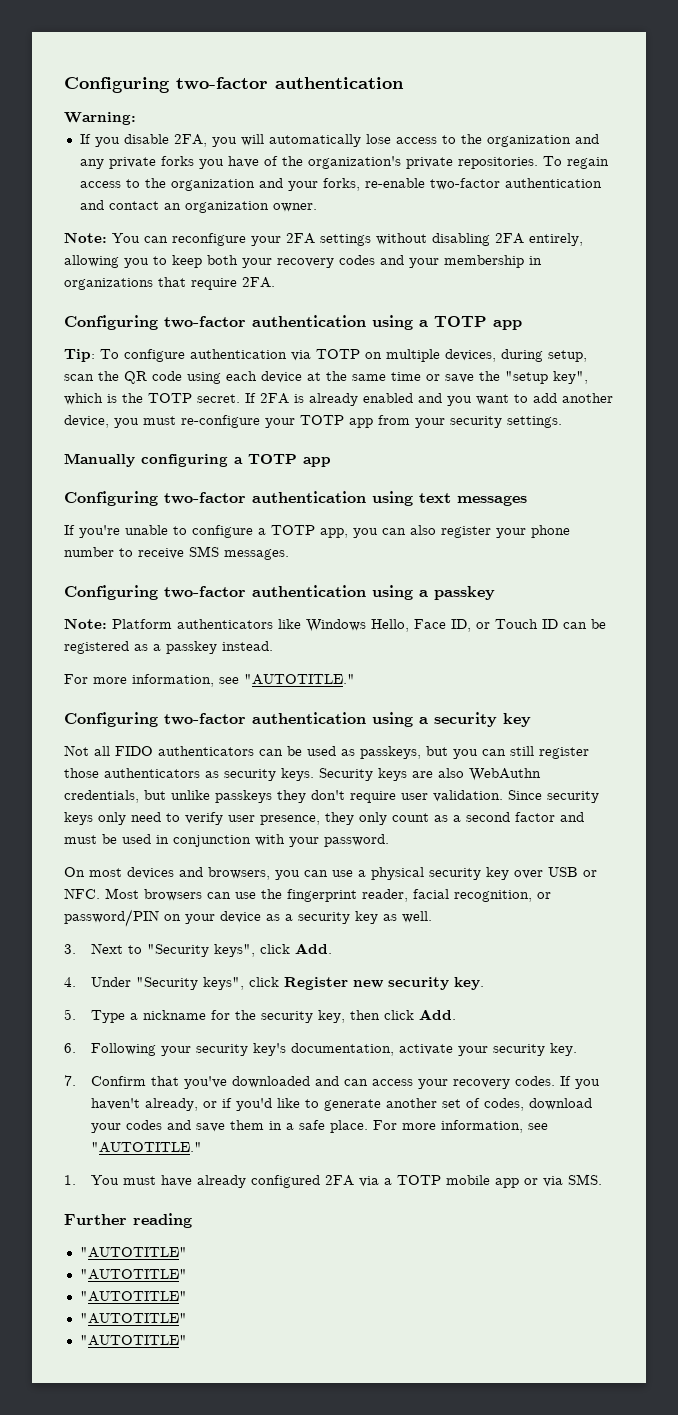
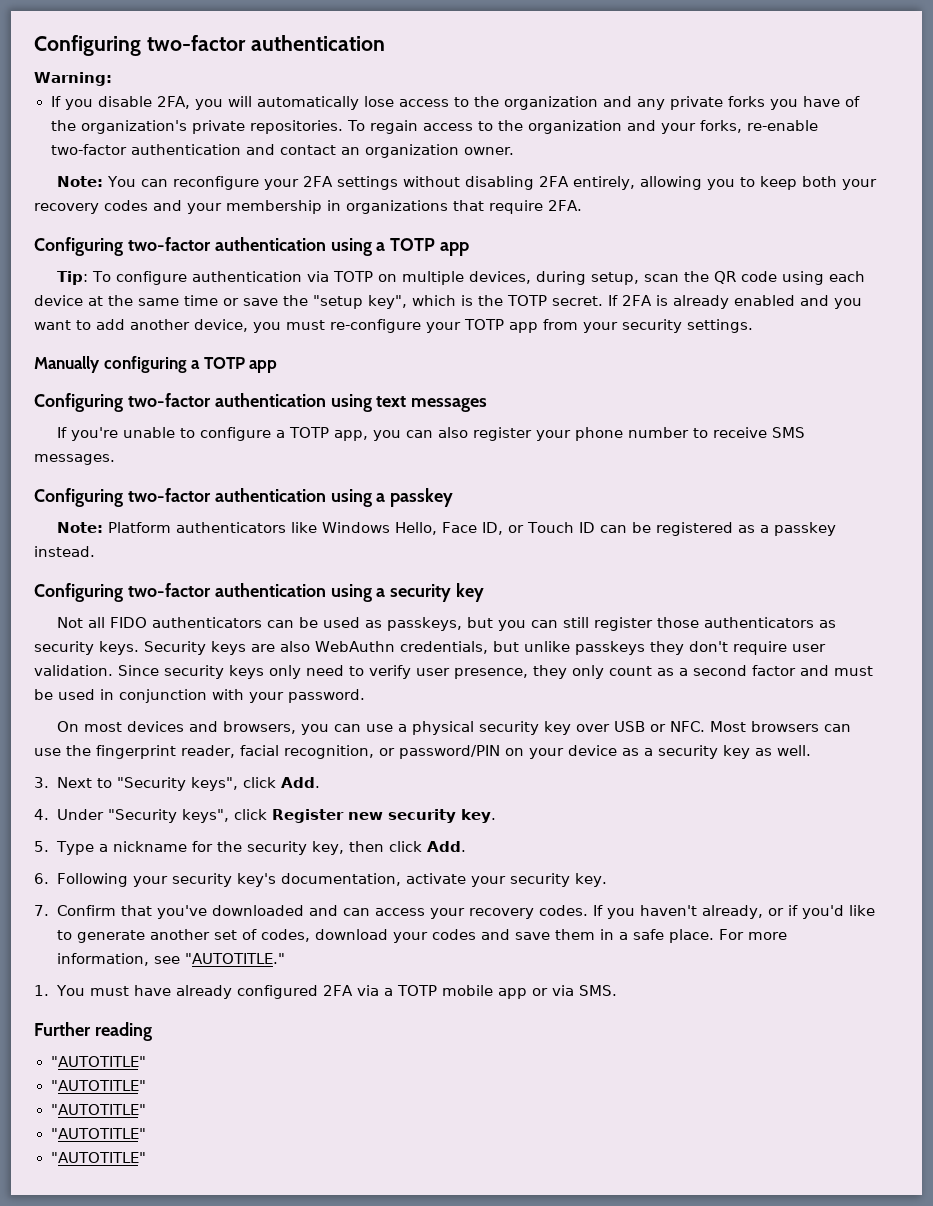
  Note: Platform authenticators like Windows Hello, Face ID, or Touch ID can be registered as a passkey instead.
- For more information, see "AUTOTITLE."

